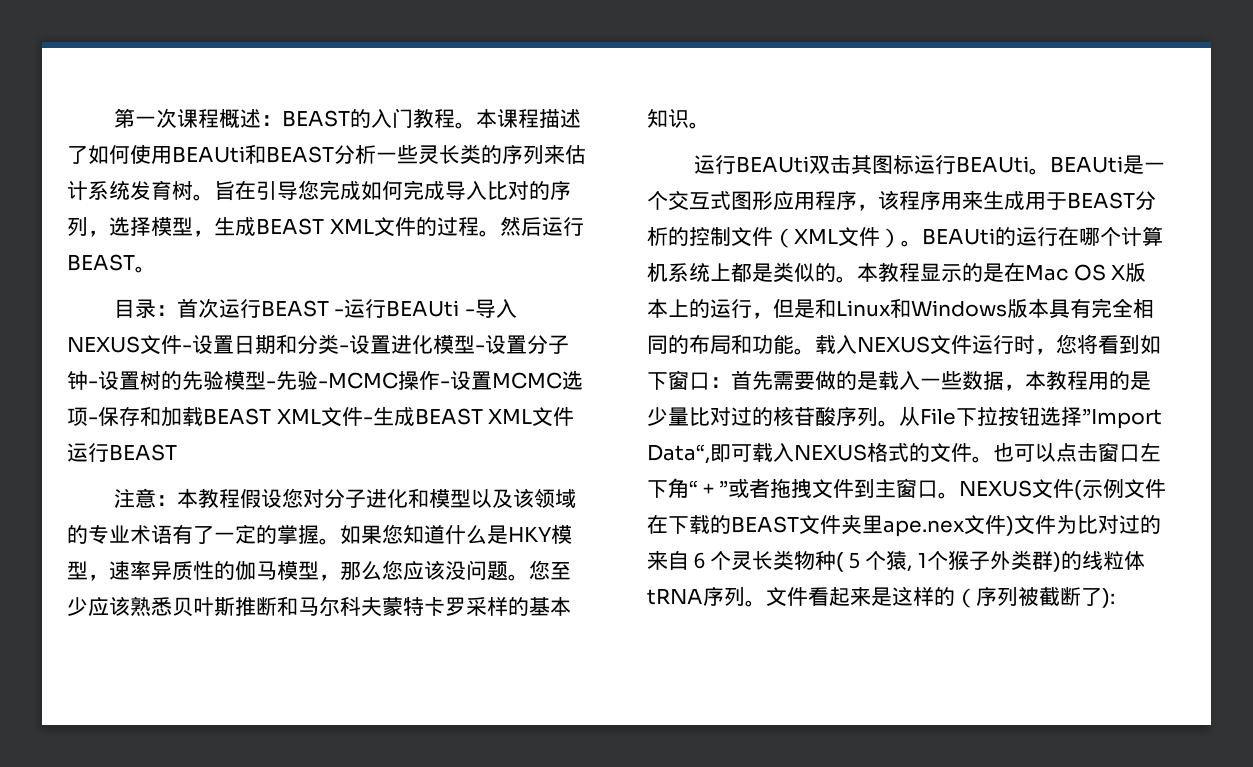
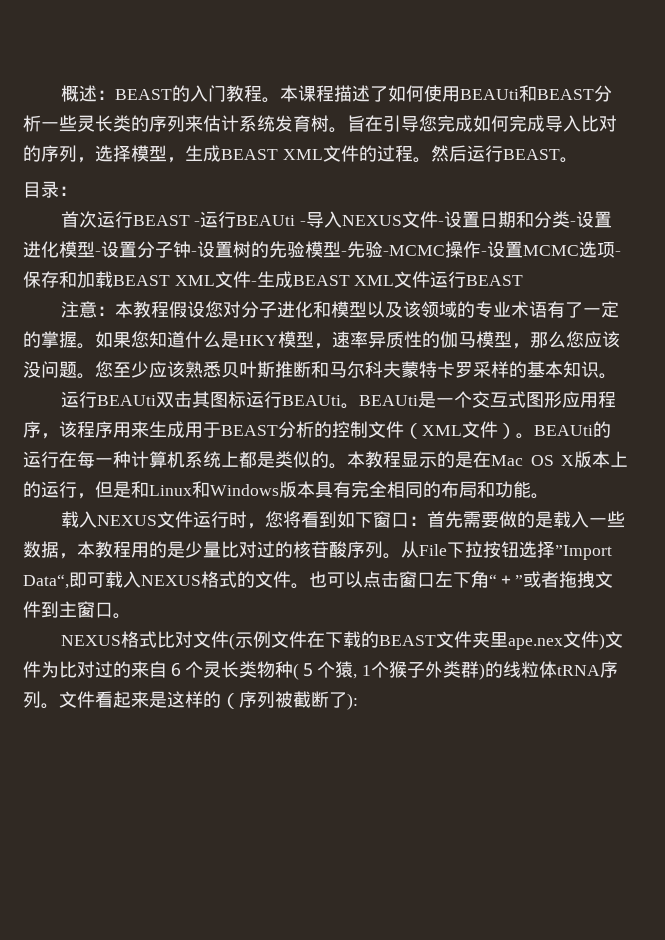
- 第一次课程概述：BEAST的入门教程。
+ 概述：BEAST的入门教程。
- 目录：首次运行BEAST -运行BEAUti -导入NEXUS文件-设置日期和分类-设置进化模型-设置分子钟-设置树的先验模型-先验-MCMC操作-设置MCMC选项-保存和加载BEAST XML文件-生成BEAST XML文件运行BEAST
+ 目录：
+ 首次运行BEAST -运行BEAUti -导入NEXUS文件-设置日期和分类-设置进化模型-设置分子钟-设置树的先验模型-先验-MCMC操作-设置MCMC选项-保存和加载BEAST XML文件-生成BEAST XML文件运行BEAST
- BEAUti的运行在哪个计算机系统上都是类似的。
+ BEAUti的运行在每一种计算机系统上都是类似的。
- 本教程显示的是在Mac OS X版本上的运行，但是和Linux和Windows版本具有完全相同的布局和功能。载入NEXUS文件运行时，您将看到如下窗口：首先需要做的是载入一些数据，本教程用的是少量比对过的核苷酸序列。
+ 本教程显示的是在Mac OS X版本上的运行，但是和Linux和Windows版本具有完全相同的布局和功能。
+ 载入NEXUS文件运行时，您将看到如下窗口：首先需要做的是载入一些数据，本教程用的是少量比对过的核苷酸序列。
- 也可以点击窗口左下角“＋”或者拖拽文件到主窗口。NEXUS文件(示例文件在下载的BEAST文件夹里ape.nex文件)文件为比对过的来自６个灵长类物种(５个猿, 1个猴子外类群)的线粒体tRNA序列。
+ 也可以点击窗口左下角“＋”或者拖拽文件到主窗口。
+ NEXUS格式比对文件(示例文件在下载的BEAST文件夹里ape.nex文件)文件为比对过的来自６个灵长类物种(５个猿, 1个猴子外类群)的线粒体tRNA序列。

